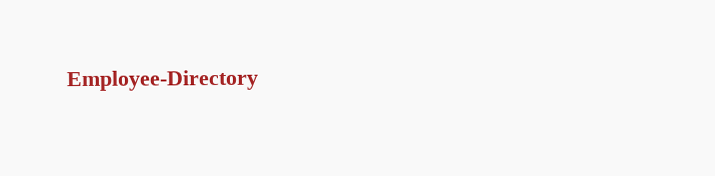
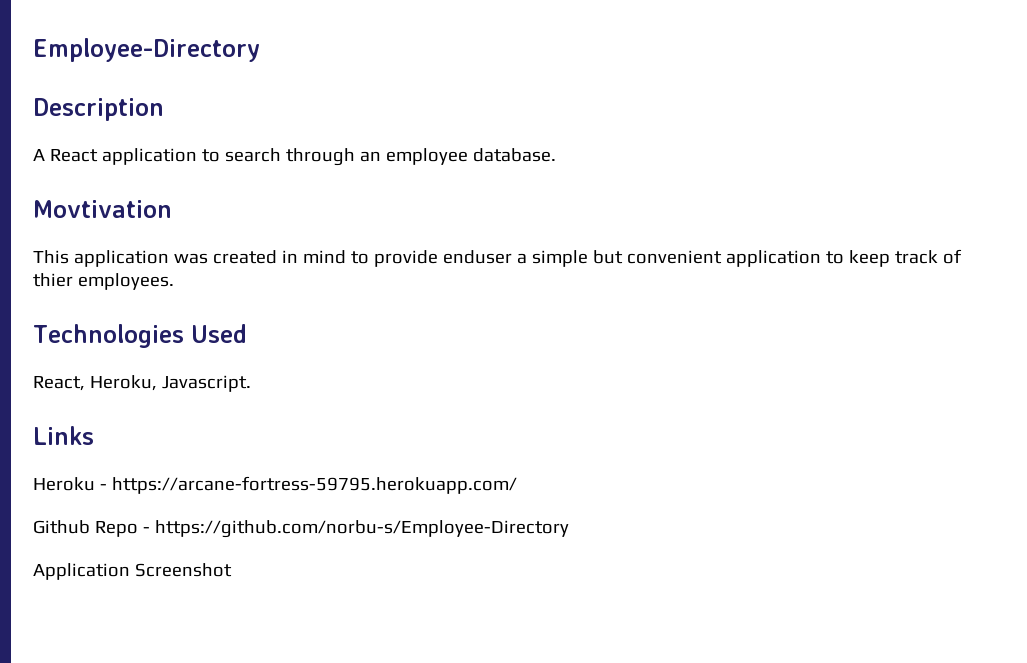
+ Description
+ A React application to search through an employee database.
+ Movtivation
+ This application was created in mind to provide enduser a simple but convenient application to keep track of thier employees.
+ Technologies Used
+ React, Heroku, Javascript.
+ Links
+ Heroku - https://arcane-fortress-59795.herokuapp.com/
+ Github Repo - https://github.com/norbu-s/Employee-Directory
+ Application Screenshot

